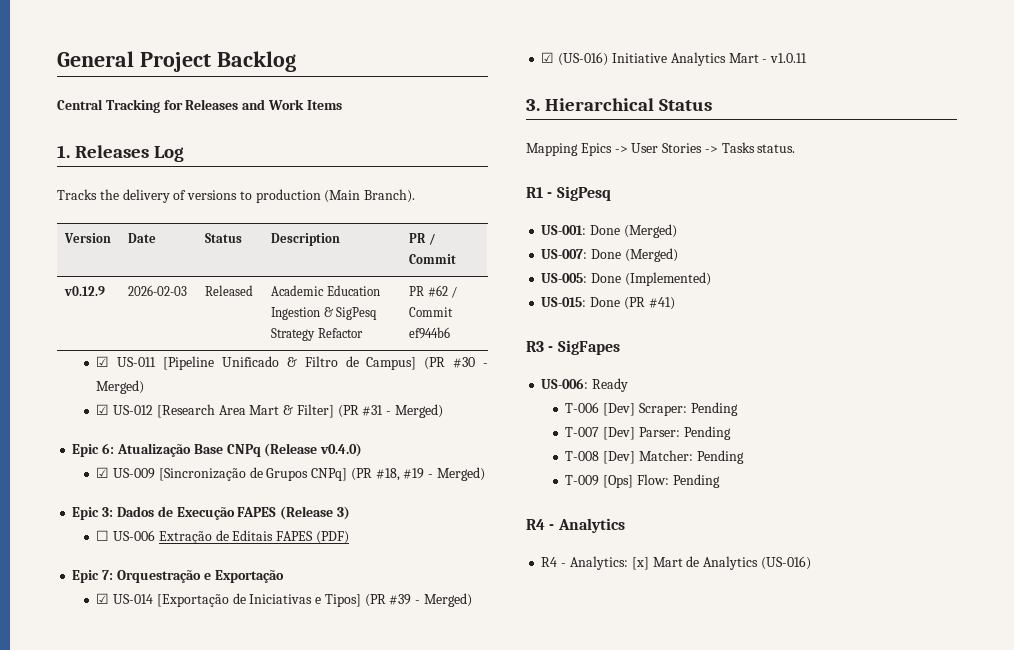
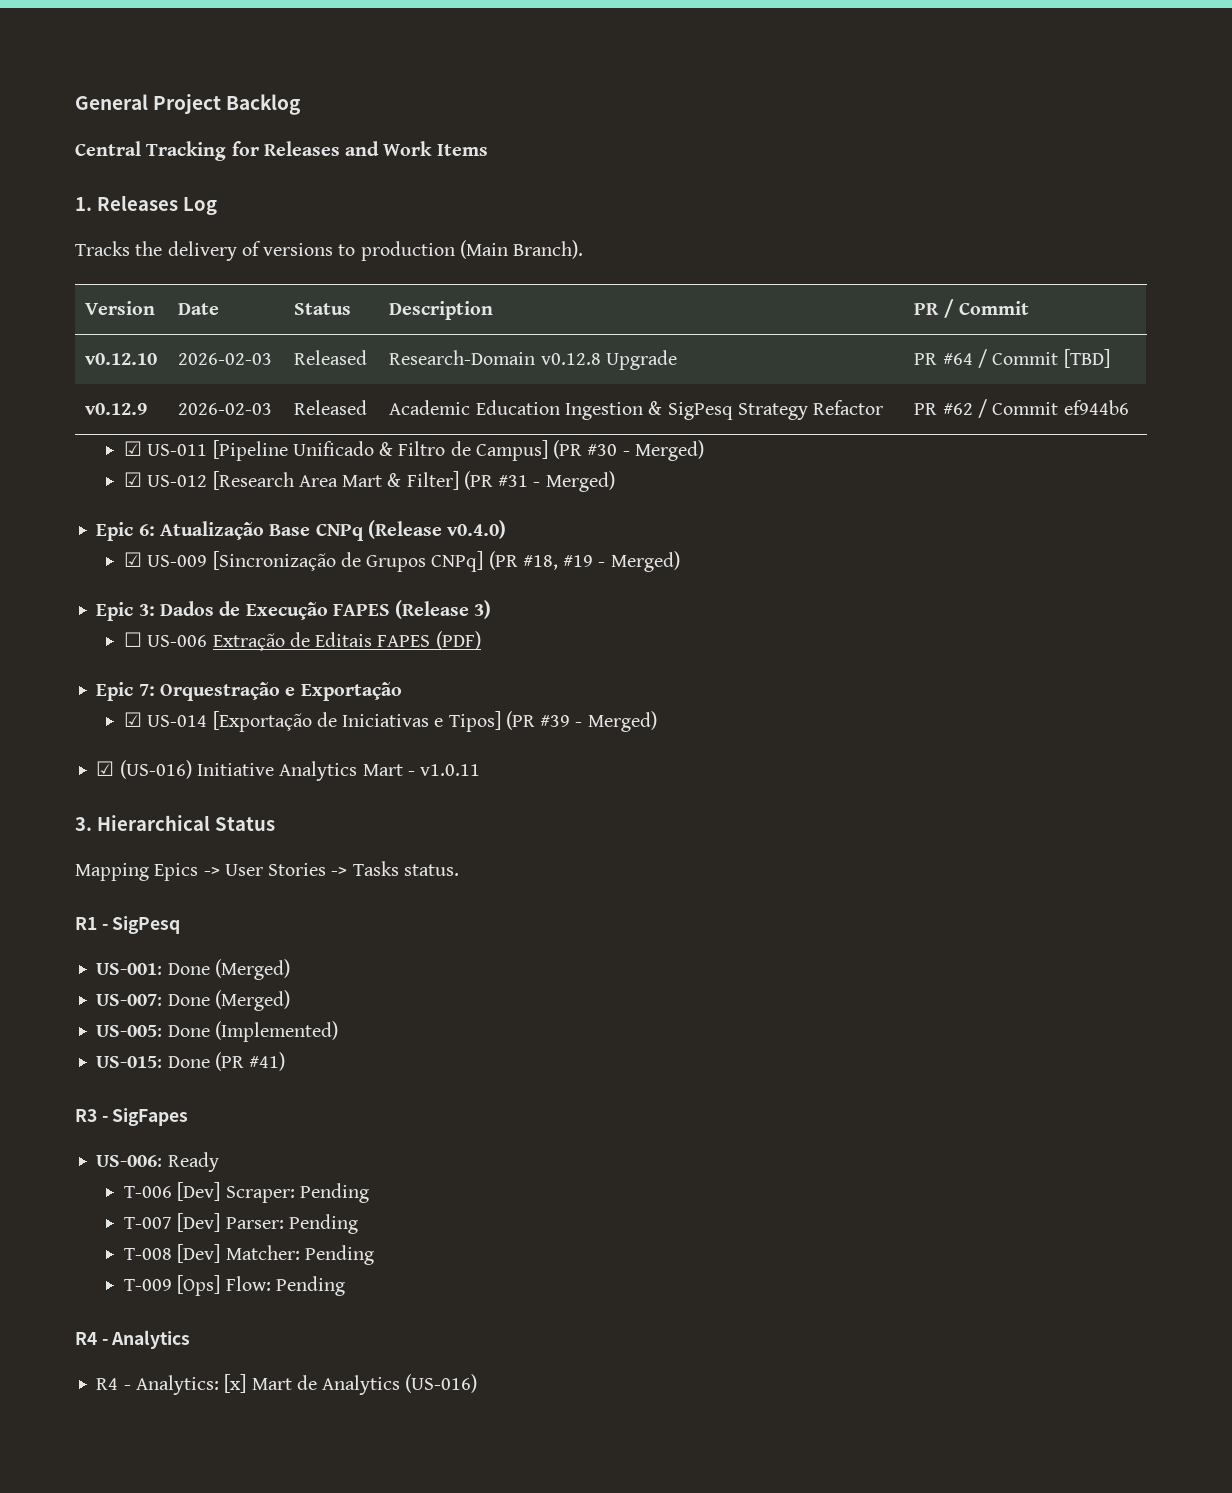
+ v0.12.10 | 2026-02-03 | Released | Research-Domain v0.12.8 Upgrade | PR #64 / Commit [TBD]

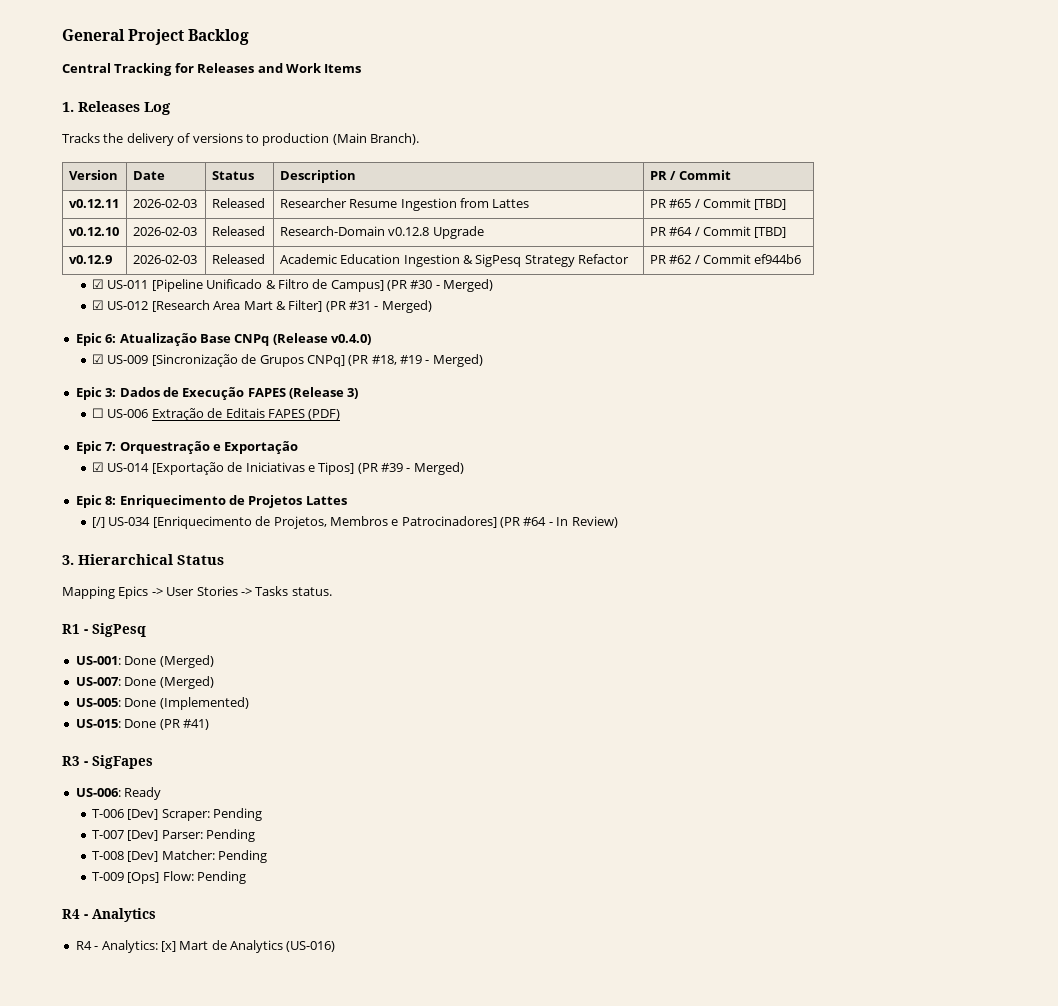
+ v0.12.11 | 2026-02-03 | Released | Researcher Resume Ingestion from Lattes | PR #65 / Commit [TBD]
- ☑ (US-016) Initiative Analytics Mart - v1.0.11
+ Epic 8: Enriquecimento de Projetos Lattes
+ [/] US-034 [Enriquecimento de Projetos, Membros e Patrocinadores] (PR #64 - In Review)

